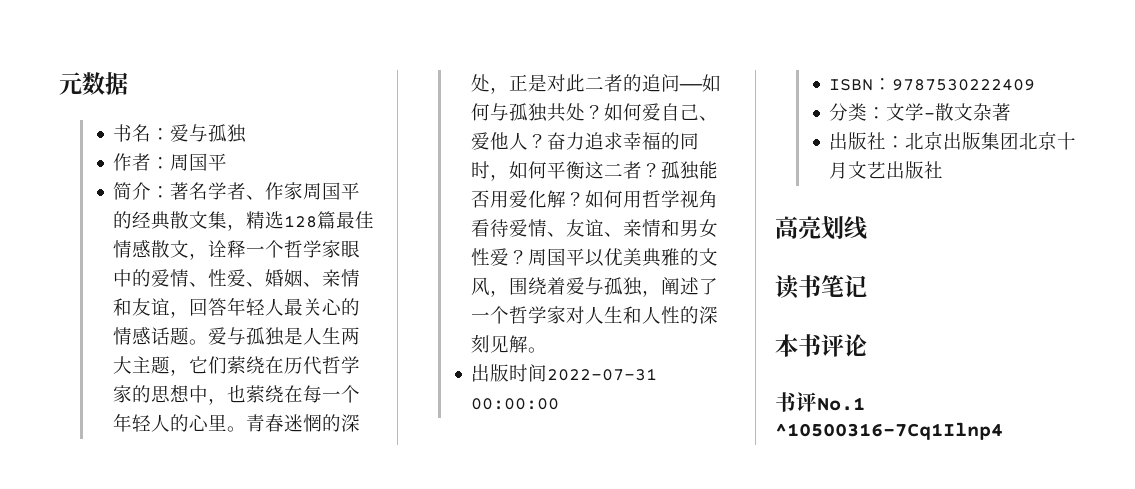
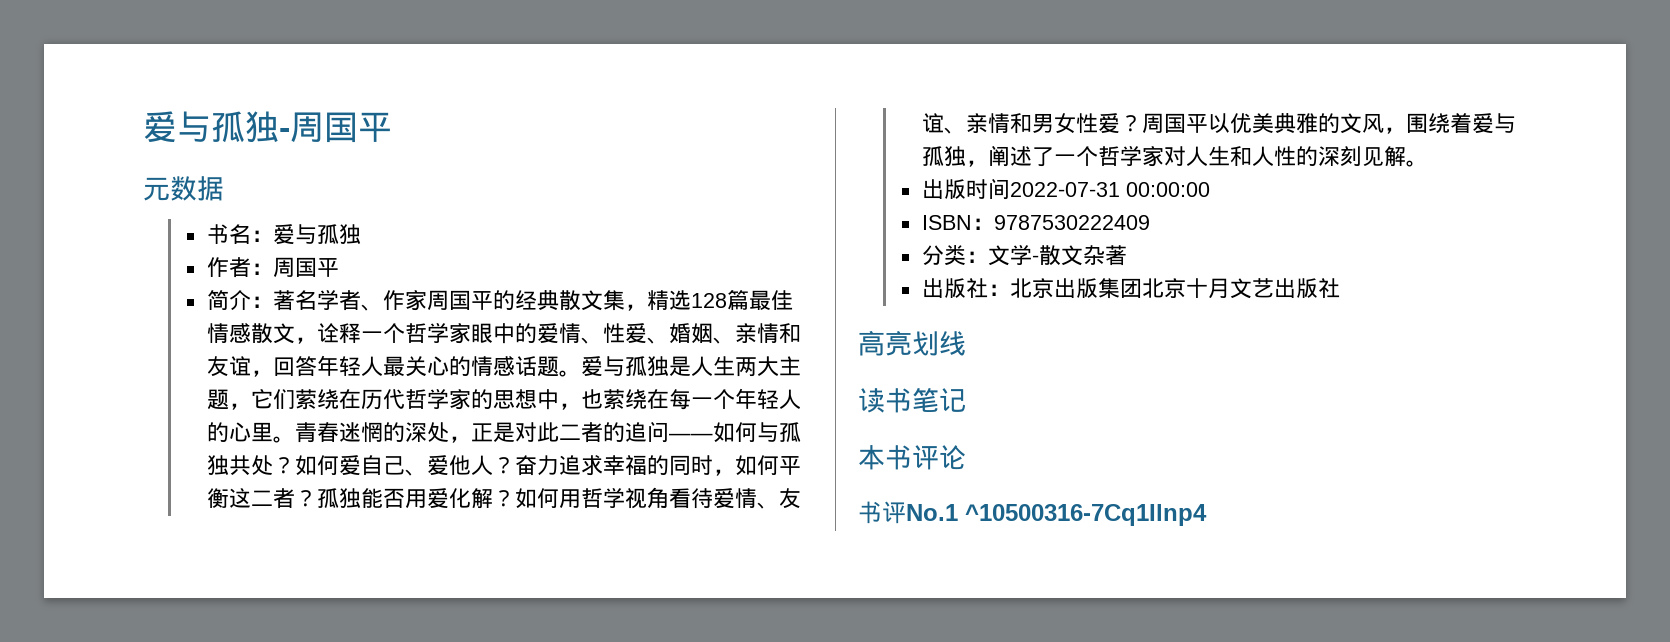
+ 爱与孤独-周国平

